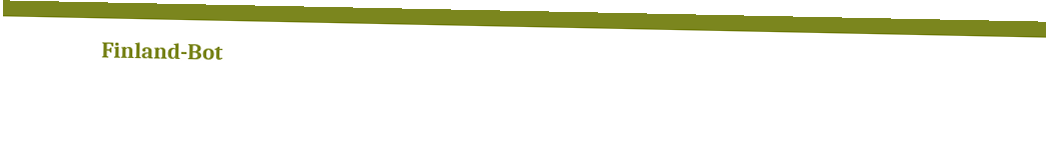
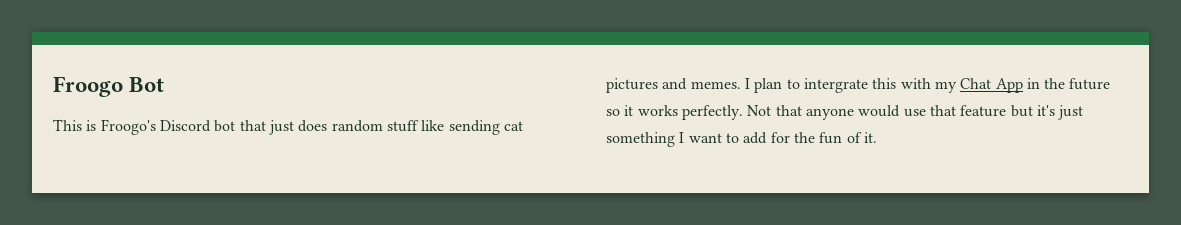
- Finland-Bot
+ Froogo Bot
+ This is Froogo's Discord bot that just does random stuff like sending cat pictures and memes. I plan to intergrate this with my Chat App in the future so it works perfectly. Not that anyone would use that feature but it's just something I want to add for the fun of it.

